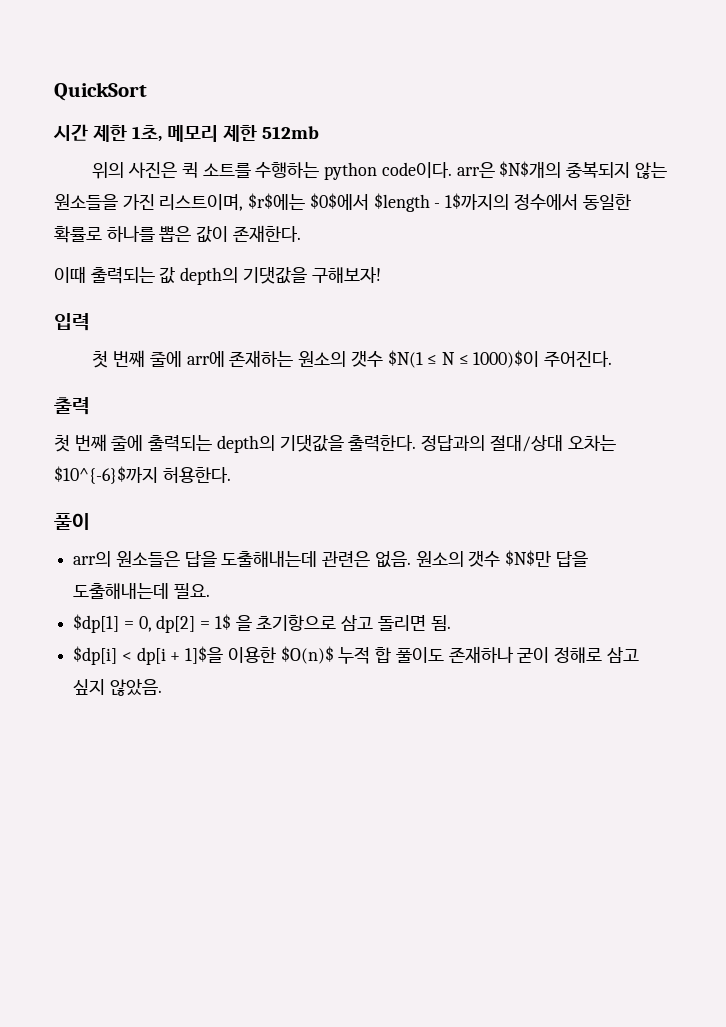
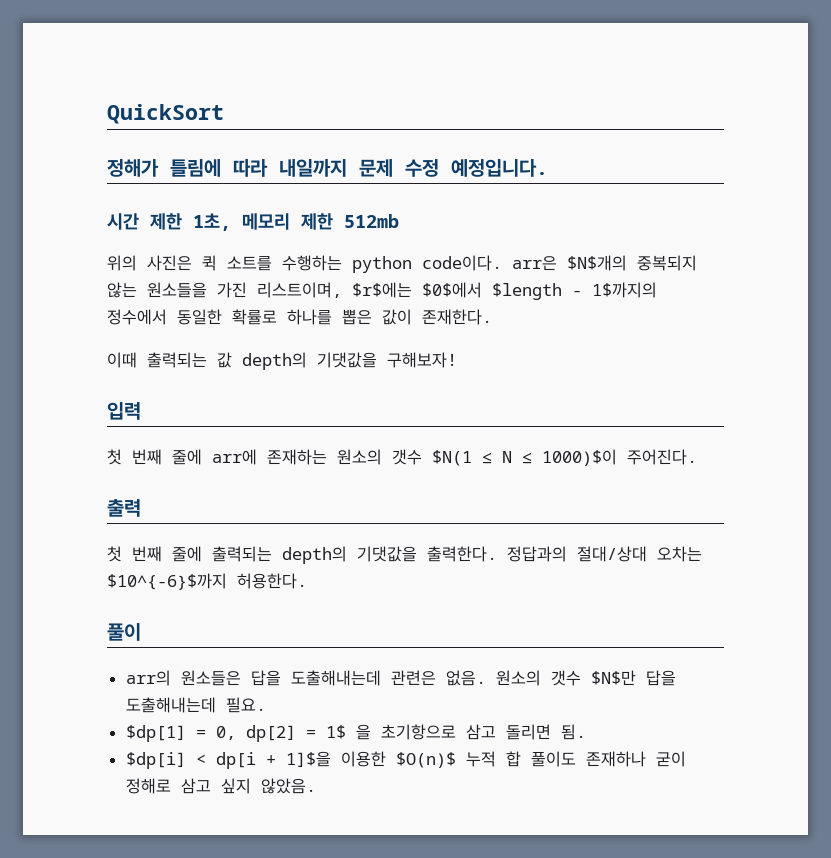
+ 정해가 틀림에 따라 내일까지 문제 수정 예정입니다.

